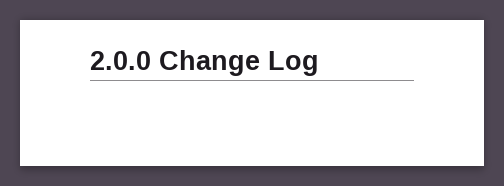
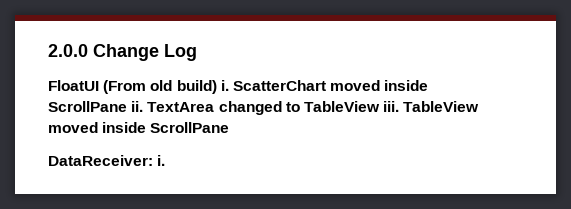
+ FloatUI (From old build) i. ScatterChart moved inside ScrollPane ii. TextArea changed to TableView iii. TableView moved inside ScrollPane
+ DataReceiver: i.

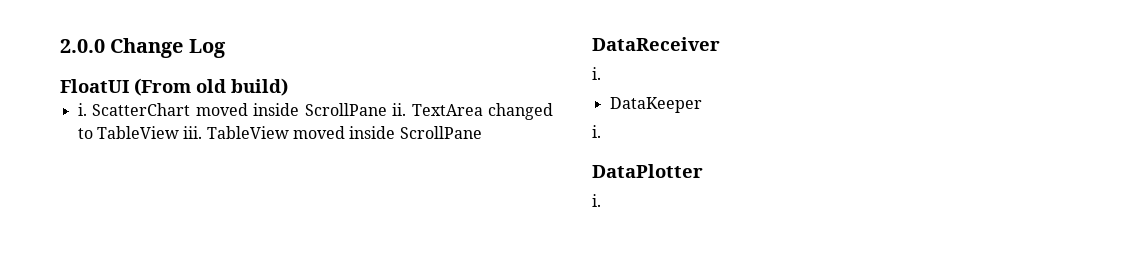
- FloatUI (From old build) i.
+ FloatUI (From old build)
+ i.
- DataReceiver: i.
+ DataReceiver
+ i.
+ DataKeeper
+ i.
+ DataPlotter
+ i.

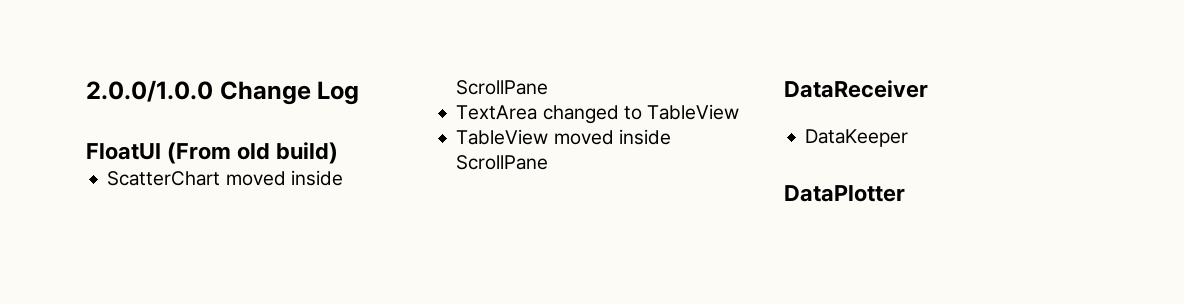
- 2.0.0 Change Log
+ 2.0.0/1.0.0 Change Log
  FloatUI (From old build)
- i. ScatterChart moved inside ScrollPane ii. TextArea changed to TableView iii. TableView moved inside ScrollPane
+ ScatterChart moved inside ScrollPane
+ TextArea changed to TableView
+ TableView moved inside ScrollPane
  DataReceiver
- i.
  DataKeeper
- i.
  DataPlotter
- i.

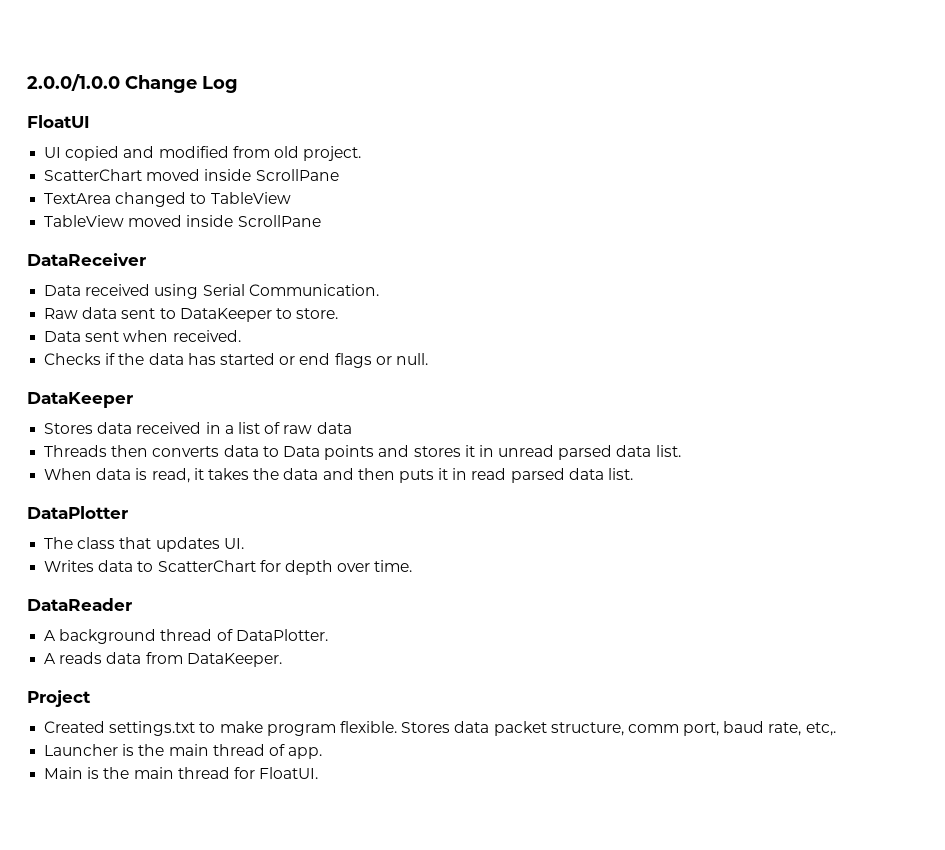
- FloatUI (From old build)
+ FloatUI
+ UI copied and modified from old project.
+ Data received using Serial Communication.
+ Raw data sent to DataKeeper to store.
+ Data sent when received.
+ Checks if the data has started or end flags or null.
  DataKeeper
+ Stores data received in a list of raw data
+ Threads then converts data to Data points and stores it in unread parsed data list.
+ When data is read, it takes the data and then puts it in read parsed data list.
  DataPlotter
+ The class that updates UI.
+ Writes data to ScatterChart for depth over time.
+ DataReader
+ A background thread of DataPlotter.
+ A reads data from DataKeeper.
+ Project
+ Created settings.txt to make program flexible. Stores data packet structure, comm port, baud rate, etc,.
+ Launcher is the main thread of app.
+ Main is the main thread for FloatUI.

